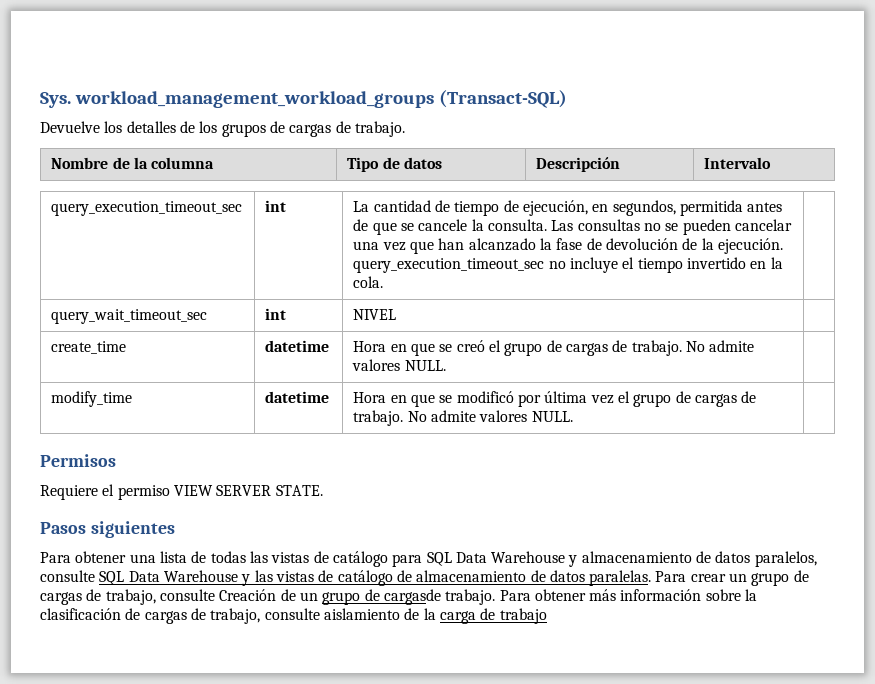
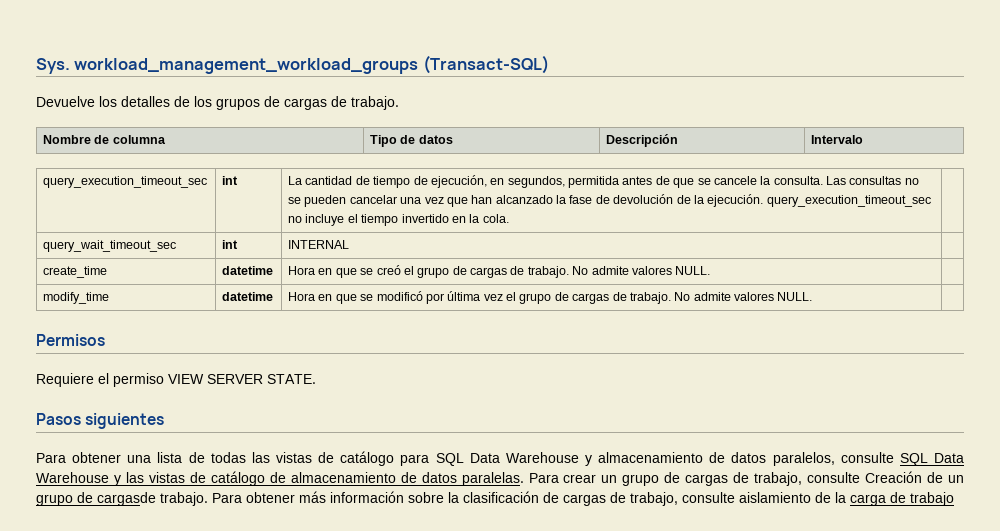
- Nombre de la columna | Tipo de datos | Descripción | Intervalo
+ Nombre de columna | Tipo de datos | Descripción | Intervalo
- query_wait_timeout_sec | int | NIVEL |
+ query_wait_timeout_sec | int | INTERNAL |

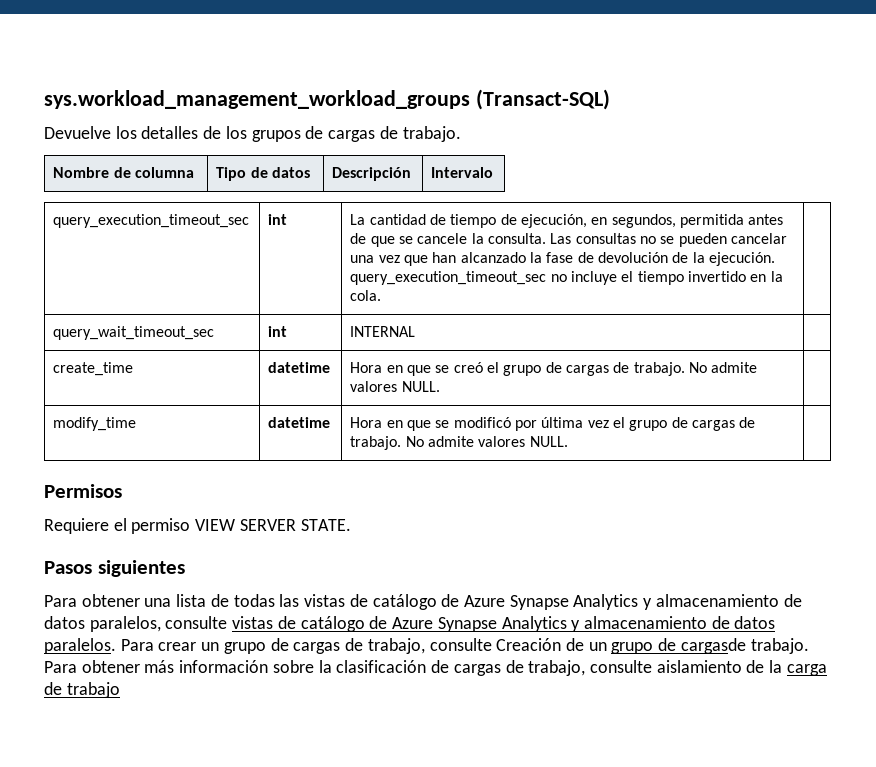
- Sys. workload_management_workload_groups (Transact-SQL)
+ sys.workload_management_workload_groups (Transact-SQL)
- Para obtener una lista de todas las vistas de catálogo para SQL Data Warehouse y almacenamiento de datos paralelos, consulte SQL Data Warehouse y las vistas de catálogo de almacenamiento de datos paralelas.
+ Para obtener una lista de todas las vistas de catálogo de Azure Synapse Analytics y almacenamiento de datos paralelos, consulte vistas de catálogo de Azure Synapse Analytics y almacenamiento de datos paralelos.

